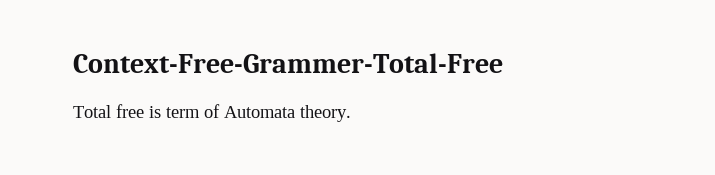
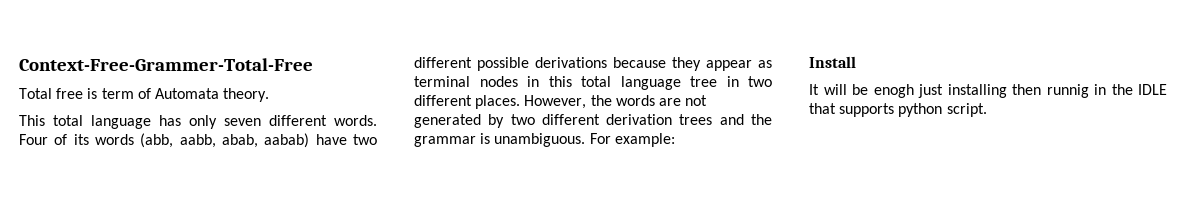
+ This total language has only seven different words. Four of its words (abb, aabb, abab, aabab) have two different possible derivations because they appear as terminal nodes in this total language tree in two different places. However, the words are not generated by two different derivation trees and the grammar is unambiguous. For example:
+ Install
+ It will be enogh just installing then runnig in the IDLE that supports python script.

